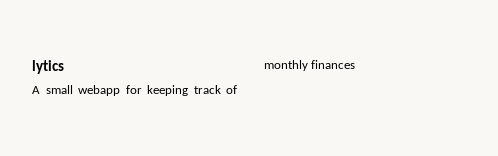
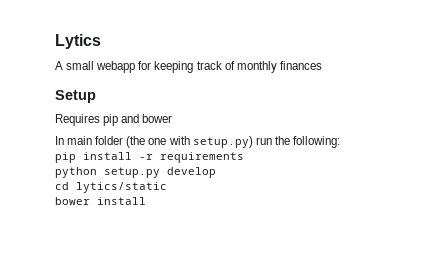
- lytics
+ Lytics
+ Setup
+ Requires pip and bower
+ In main folder (the one with setup.py) run the following:
+ pip install -r requirements
+ python setup.py develop
+ cd lytics/static
+ bower install

